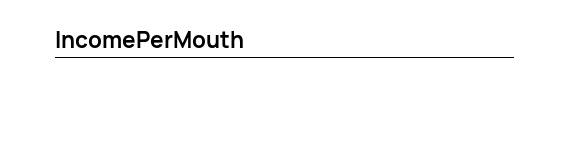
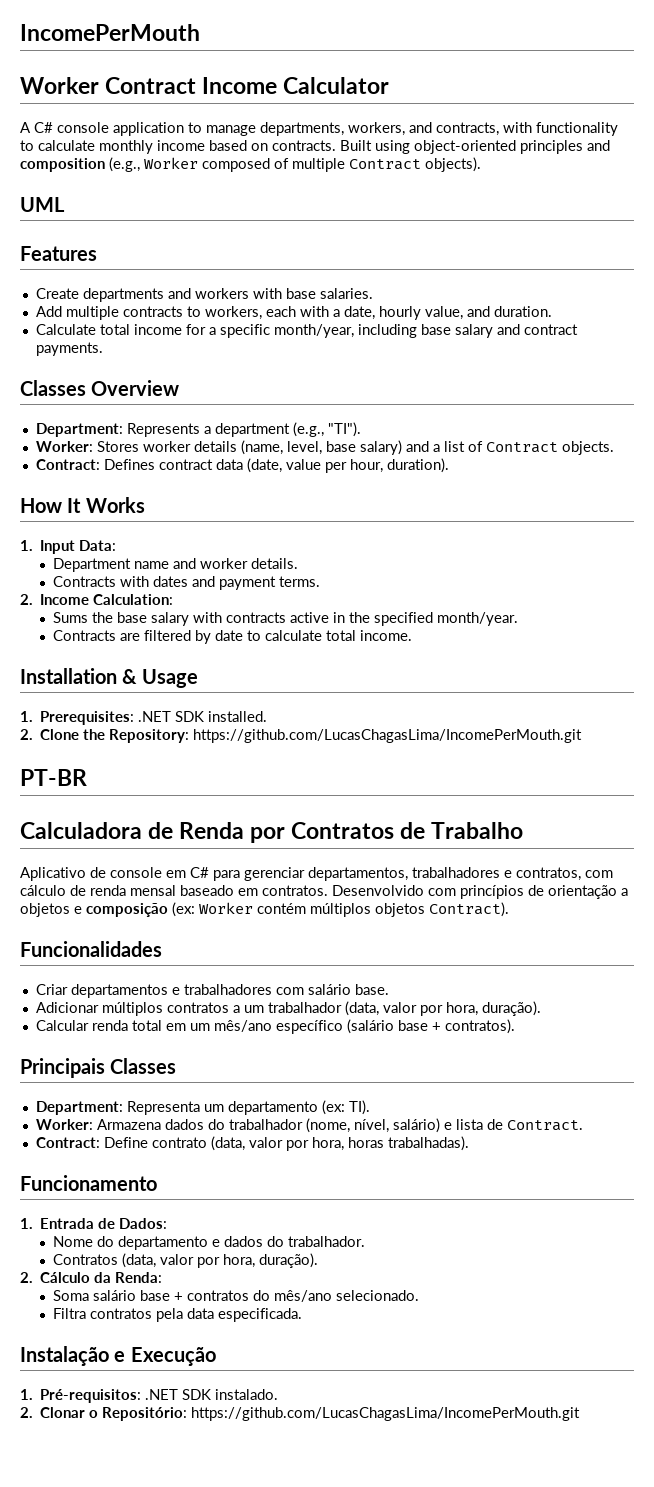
+ Worker Contract Income Calculator
+ A C# console application to manage departments, workers, and contracts, with functionality to calculate monthly income based on contracts. Built using object-oriented principles and composition (e.g., Worker composed of multiple Contract objects).
+ UML
+ Features
+ Create departments and workers with base salaries.
+ Add multiple contracts to workers, each with a date, hourly value, and duration.
+ Calculate total income for a specific month/year, including base salary and contract payments.
+ Classes Overview
+ Department: Represents a department (e.g., "TI").
+ Worker: Stores worker details (name, level, base salary) and a list of Contract objects.
+ Contract: Defines contract data (date, value per hour, duration).
+ How It Works
+ 1. Input Data:
+ Department name and worker details.
+ Contracts with dates and payment terms.
+ 2. Income Calculation:
+ Sums the base salary with contracts active in the specified month/year.
+ Contracts are filtered by date to calculate total income.
+ Installation & Usage
+ 1. Prerequisites: .NET SDK installed.
+ 2. Clone the Repository: https://github.com/LucasChagasLima/IncomePerMouth.git
+ PT-BR
+ Calculadora de Renda por Contratos de Trabalho
+ Aplicativo de console em C# para gerenciar departamentos, trabalhadores e contratos, com cálculo de renda mensal baseado em contratos. Desenvolvido com princípios de orientação a objetos e composição (ex: Worker contém múltiplos objetos Contract).
+ Funcionalidades
+ Criar departamentos e trabalhadores com salário base.
+ Adicionar múltiplos contratos a um trabalhador (data, valor por hora, duração).
+ Calcular renda total em um mês/ano específico (salário base + contratos).
+ Principais Classes
+ Department: Representa um departamento (ex: TI).
+ Worker: Armazena dados do trabalhador (nome, nível, salário) e lista de Contract.
+ Contract: Define contrato (data, valor por hora, horas trabalhadas).
+ Funcionamento
+ 1. Entrada de Dados:
+ Nome do departamento e dados do trabalhador.
+ Contratos (data, valor por hora, duração).
+ 2. Cálculo da Renda:
+ Soma salário base + contratos do mês/ano selecionado.
+ Filtra contratos pela data especificada.
+ Instalação e Execução
+ 1. Pré-requisitos: .NET SDK instalado.
+ 2. Clonar o Repositório: https://github.com/LucasChagasLima/IncomePerMouth.git

